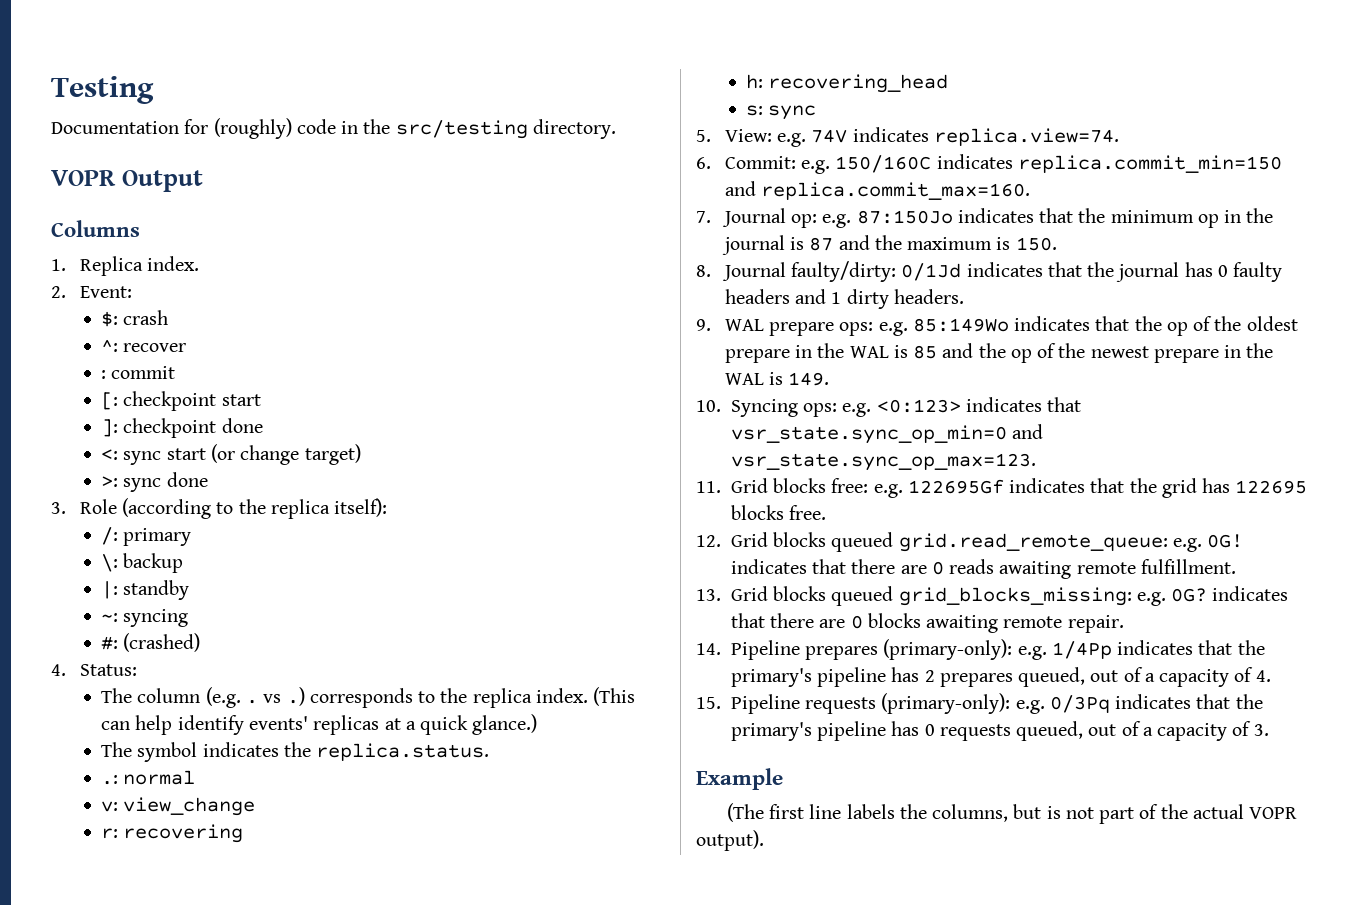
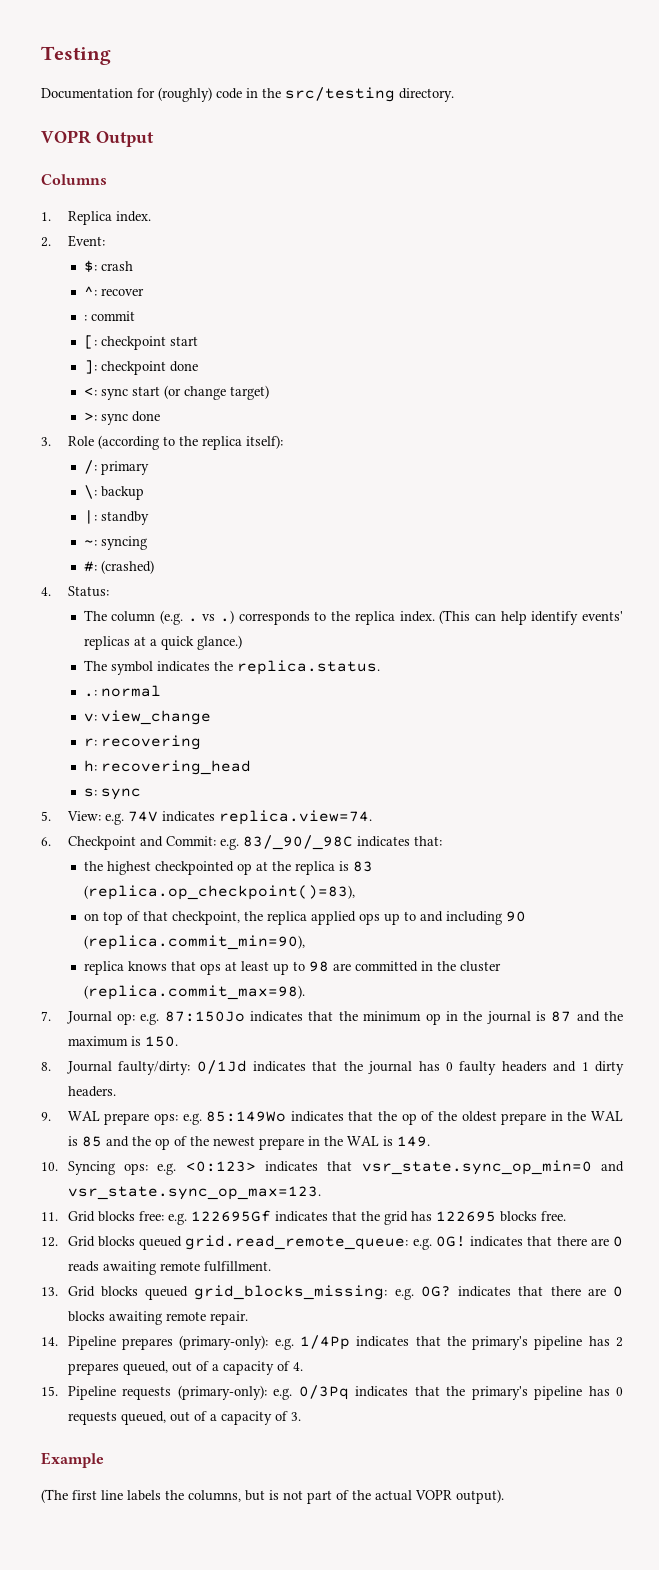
- 6. Commit: e.g. 150/160C indicates replica.commit_min=150 and replica.commit_max=160.
+ 6. Checkpoint and Commit: e.g. 83/_90/_98C indicates that:
+ the highest checkpointed op at the replica is 83 (replica.op_checkpoint()=83),
+ on top of that checkpoint, the replica applied ops up to and including 90 (replica.commit_min=90),
+ replica knows that ops at least up to 98 are committed in the cluster (replica.commit_max=98).

